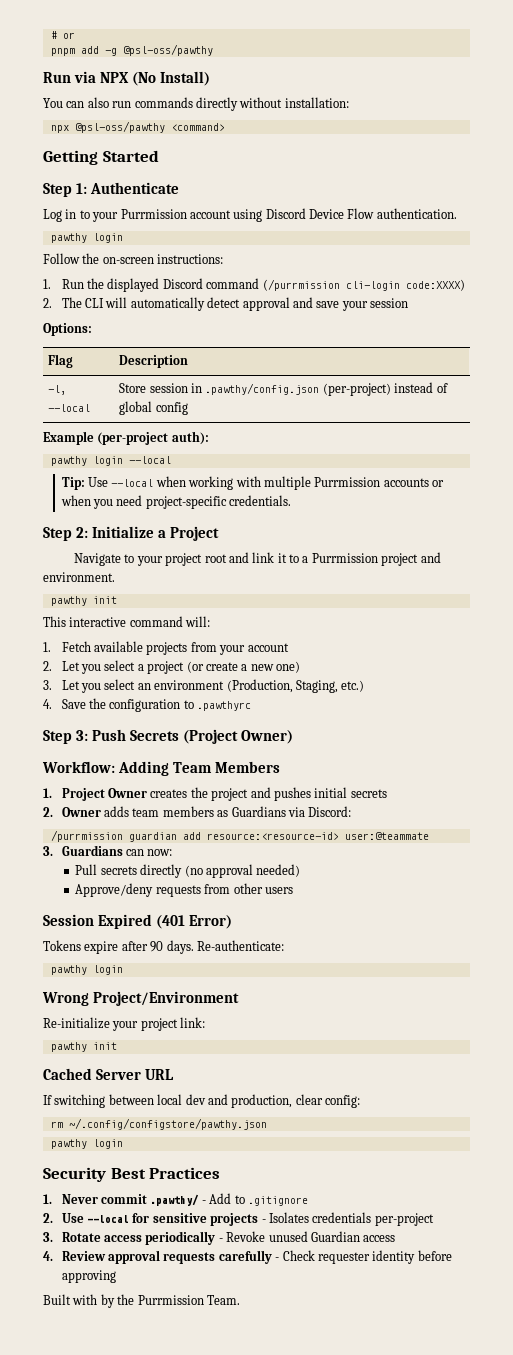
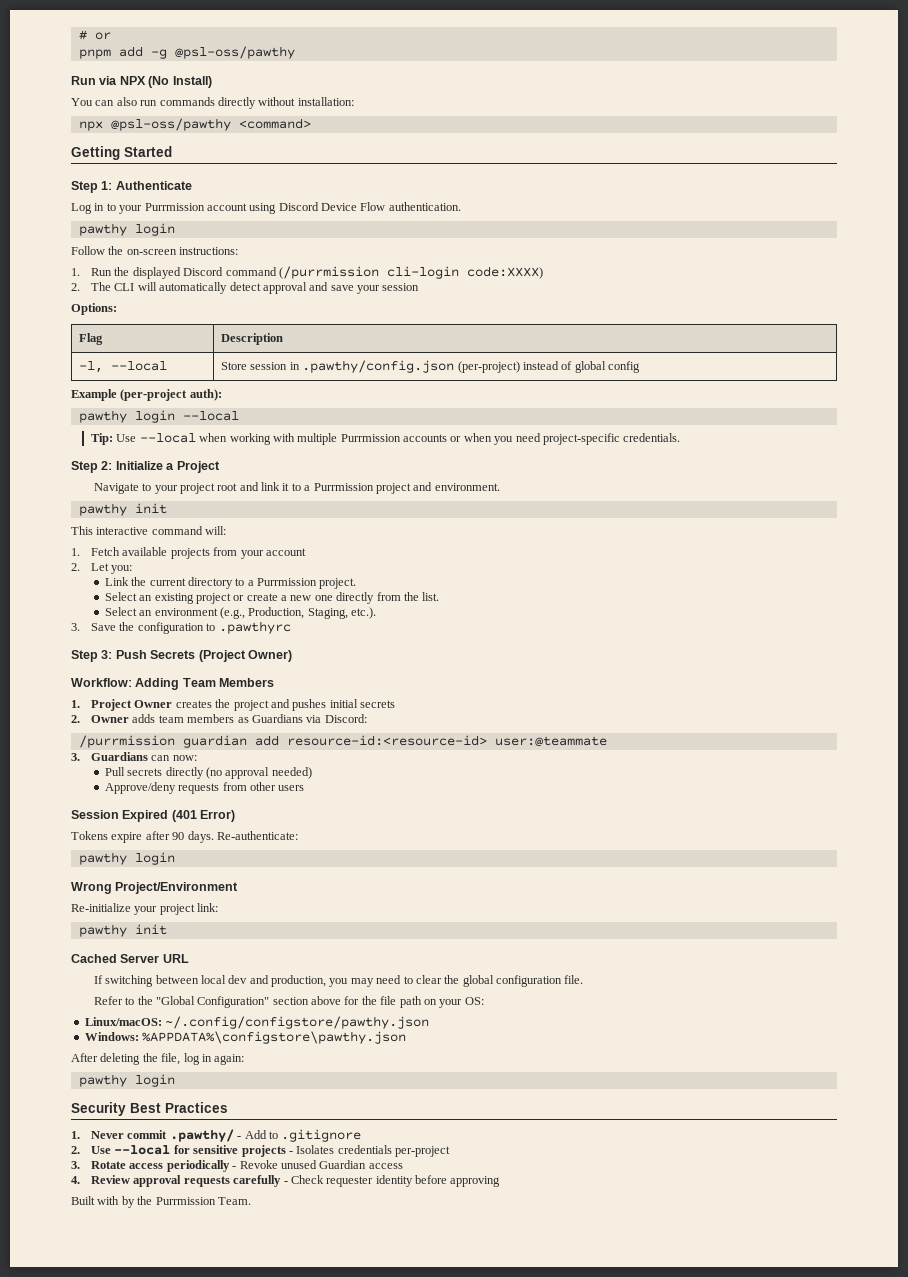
- 2. Let you select a project (or create a new one)
- 3. Let you select an environment (Production, Staging, etc.)
- 4. Save the configuration to .pawthyrc
+ 2. Let you:
+ Link the current directory to a Purrmission project.
+ Select an existing project or create a new one directly from the list.
+ Select an environment (e.g., Production, Staging, etc.).
+ 3. Save the configuration to .pawthyrc
- /purrmission guardian add resource:<resource-id> user:@teammate
+ /purrmission guardian add resource-id:<resource-id> user:@teammate
- If switching between local dev and production, clear config:
- rm ~/.config/configstore/pawthy.json
+ If switching between local dev and production, you may need to clear the global configuration file.
+ Refer to the "Global Configuration" section above for the file path on your OS:
+ Linux/macOS: ~/.config/configstore/pawthy.json
+ Windows: %APPDATA%\configstore\pawthy.json
+ After deleting the file, log in again:

